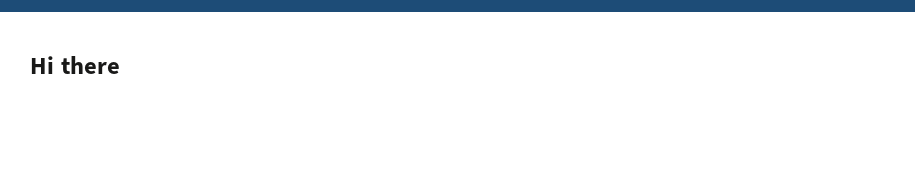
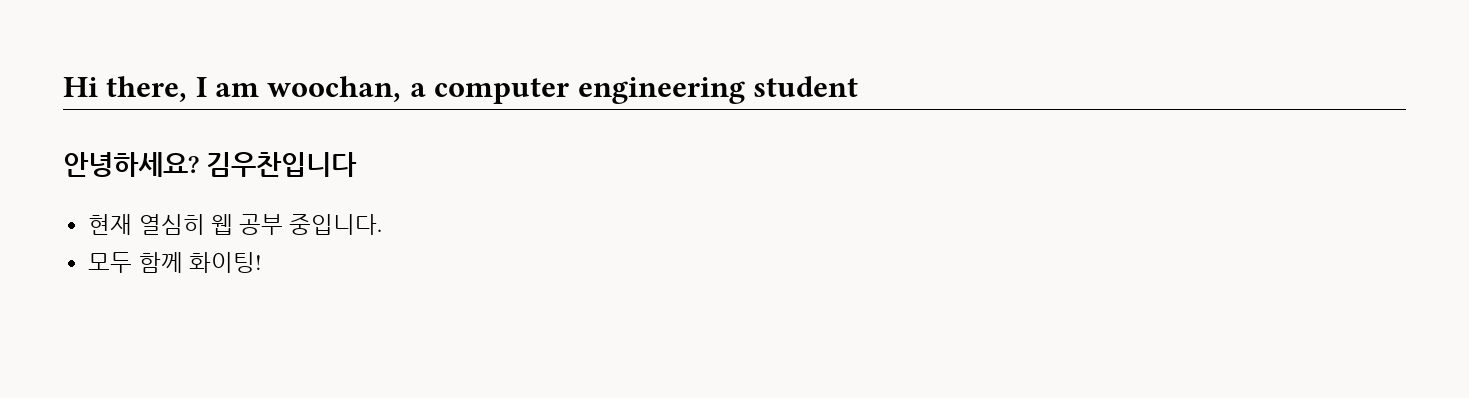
- Hi there
+ Hi there, I am woochan, a computer engineering student
+ 안녕하세요? 김우찬입니다
+ 현재 열심히 웹 공부 중입니다.
+ 모두 함께 화이팅!

